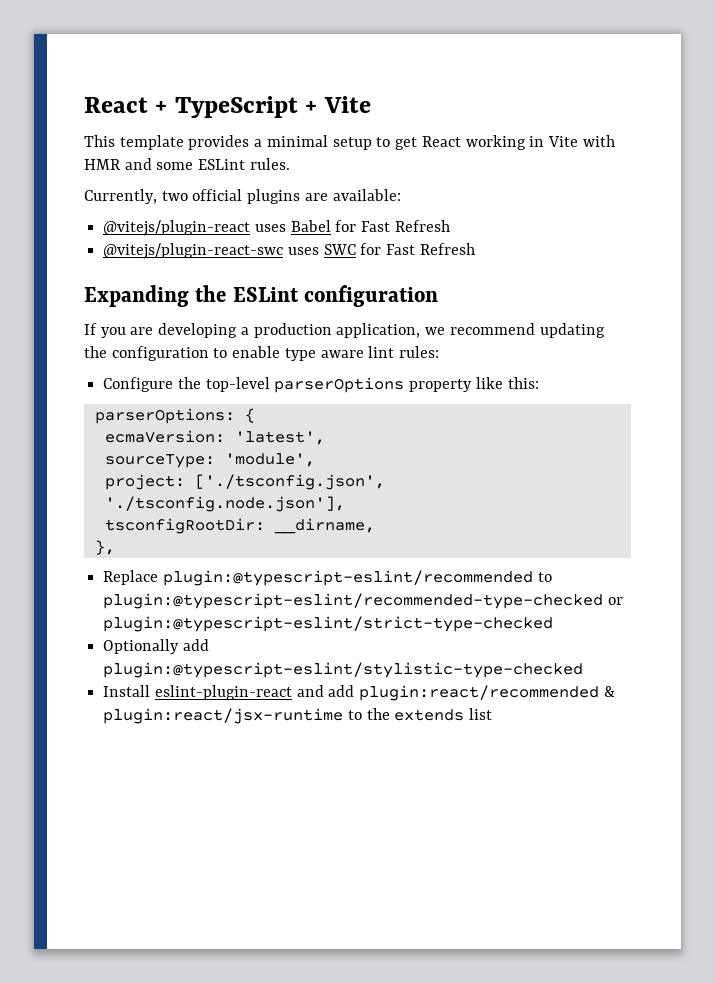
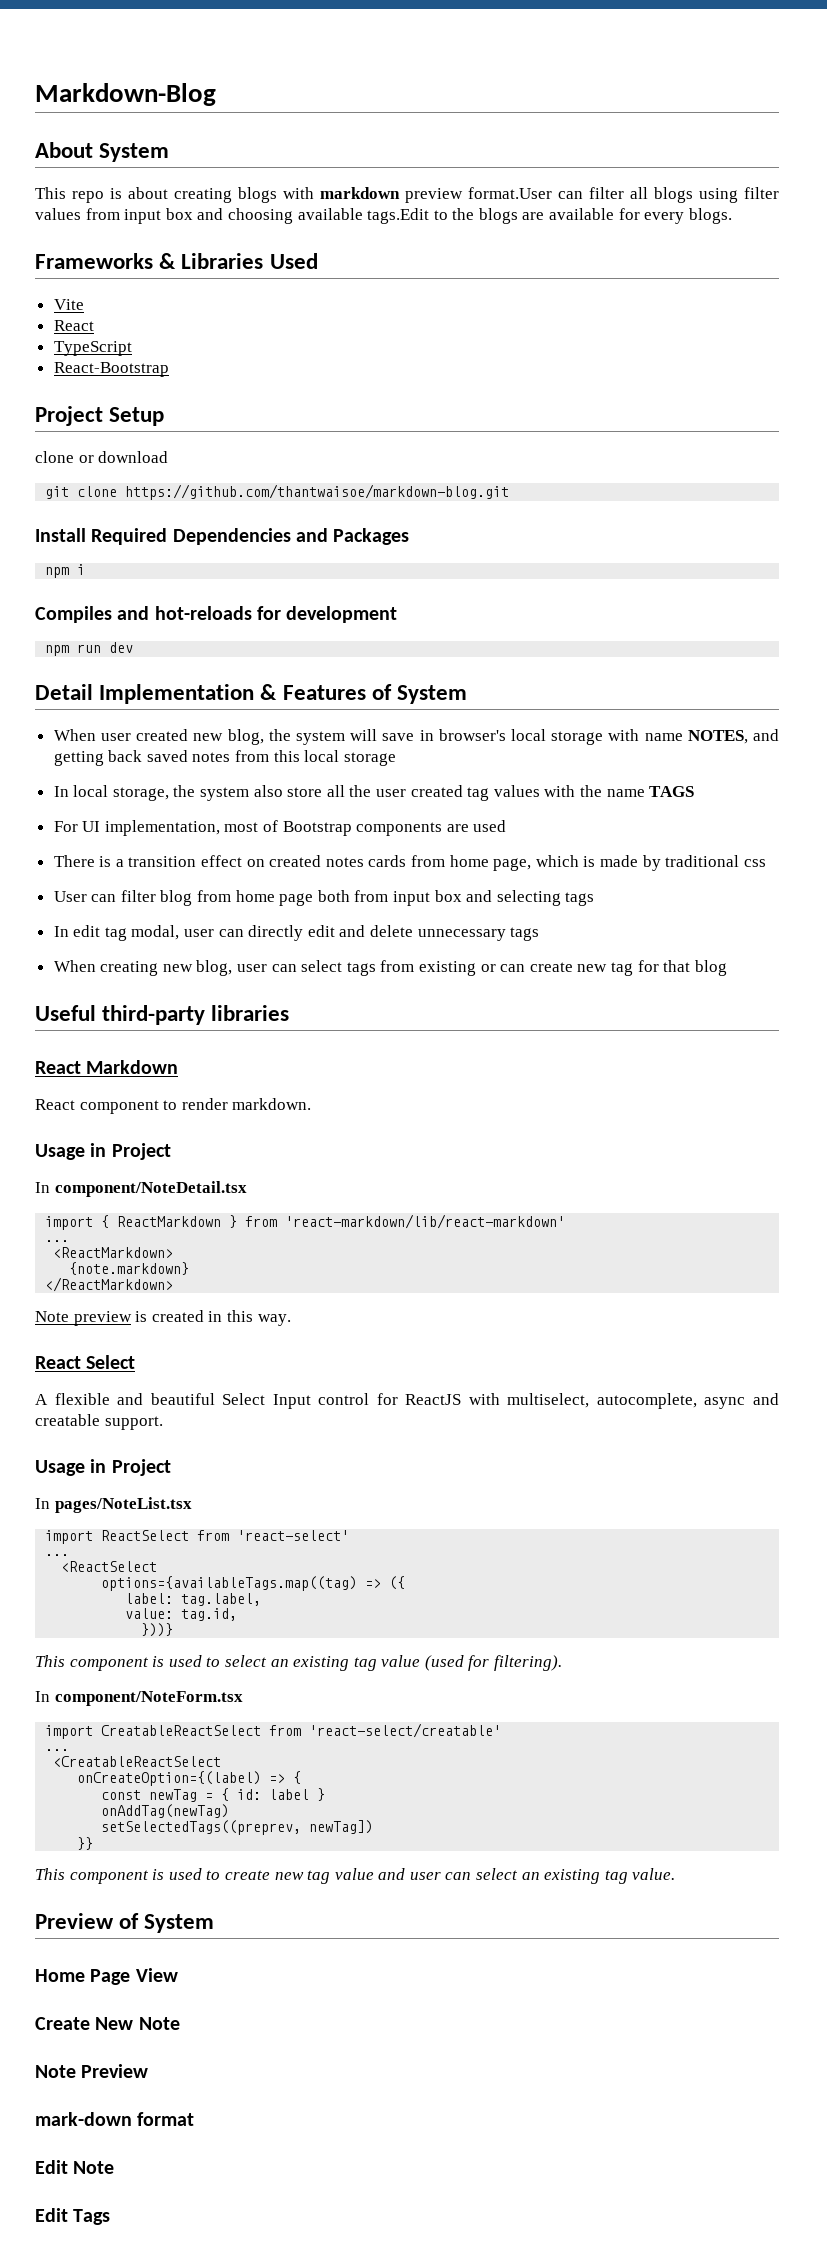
- React + TypeScript + Vite
- This template provides a minimal setup to get React working in Vite with HMR and some ESLint rules.
- Currently, two official plugins are available:
- @vitejs/plugin-react uses Babel for Fast Refresh
- @vitejs/plugin-react-swc uses SWC for Fast Refresh
- Expanding the ESLint configuration
- If you are developing a production application, we recommend updating the configuration to enable type aware lint rules:
- Configure the top-level parserOptions property like this:
- parserOptions: {
- ecmaVersion: 'latest',
- sourceType: 'module',
- project: ['./tsconfig.json', './tsconfig.node.json'],
- tsconfigRootDir: __dirname,
- },
- Replace plugin:@typescript-eslint/recommended to plugin:@typescript-eslint/recommended-type-checked or plugin:@typescript-eslint/strict-type-checked
- Optionally add plugin:@typescript-eslint/stylistic-type-checked
- Install eslint-plugin-react and add plugin:react/recommended & plugin:react/jsx-runtime to the extends list
+ Markdown-Blog
+ About System
+ This repo is about creating blogs with markdown preview format.User can filter all blogs using filter values from input box and choosing available tags.Edit to the blogs are available for every blogs.
+ Frameworks & Libraries Used
+ Vite
+ React
+ TypeScript
+ React-Bootstrap
+ Project Setup
+ clone or download
+ git clone https://github.com/thantwaisoe/markdown-blog.git
+ Install Required Dependencies and Packages
+ npm i
+ Compiles and hot-reloads for development
+ npm run dev
+ Detail Implementation & Features of System
+ When user created new blog, the system will save in browser's local storage with name NOTES, and getting back saved notes from this local storage
+ In local storage, the system also store all the user created tag values with the name TAGS
+ For UI implementation, most of Bootstrap components are used
+ There is a transition effect on created notes cards from home page, which is made by traditional css
+ User can filter blog from home page both from input box and selecting tags
+ In edit tag modal, user can directly edit and delete unnecessary tags
+ When creating new blog, user can select tags from existing or can create new tag for that blog
+ Useful third-party libraries
+ React Markdown
+ React component to render markdown.
+ Usage in Project
+ In component/NoteDetail.tsx
+ import { ReactMarkdown } from 'react-markdown/lib/react-markdown'
+ ...
+ <ReactMarkdown>
+ {note.markdown}
+ </ReactMarkdown>
+ Note preview is created in this way.
+ React Select
+ A flexible and beautiful Select Input control for ReactJS with multiselect, autocomplete, async and creatable support.
+ Usage in Project
+ In pages/NoteList.tsx
+ import ReactSelect from 'react-select'
+ ...
+ <ReactSelect
+ options={availableTags.map((tag) => ({
+ label: tag.label,
+ value: tag.id,
+ }))}
+ This component is used to select an existing tag value (used for filtering).
+ In component/NoteForm.tsx
+ import CreatableReactSelect from 'react-select/creatable'
+ ...
+ <CreatableReactSelect
+ onCreateOption={(label) => {
+ const newTag = { id: label }
+ onAddTag(newTag)
+ setSelectedTags((preprev, newTag])
+ }}
+ This component is used to create new tag value and user can select an existing tag value.
+ Preview of System
+ Home Page View
+ Create New Note
+ Note Preview
+ mark-down format
+ Edit Note
+ Edit Tags

